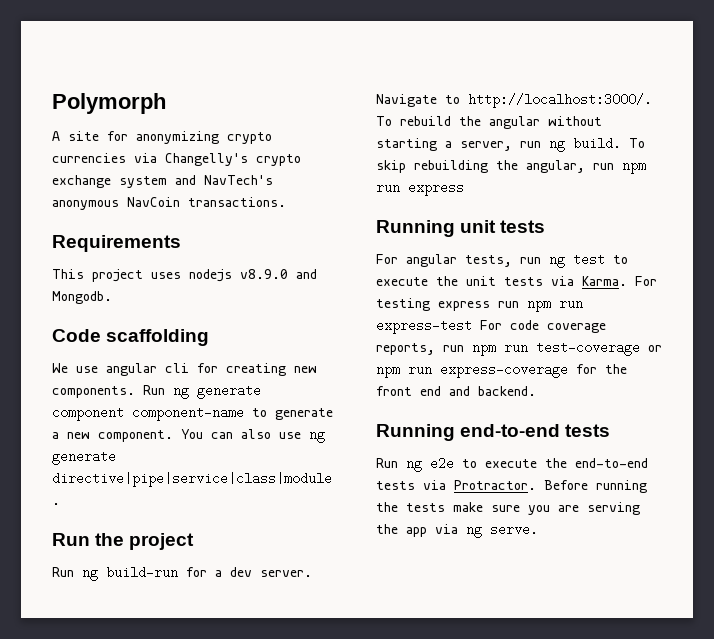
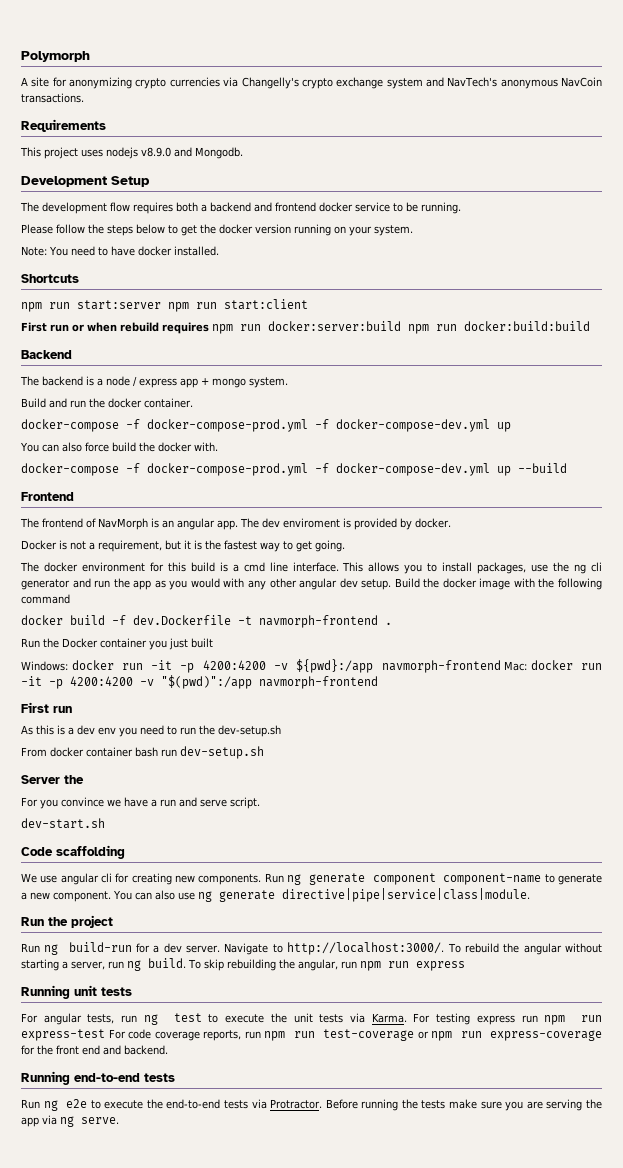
+ Development Setup
+ The development flow requires both a backend and frontend docker service to be running.
+ Please follow the steps below to get the docker version running on your system.
+ Note: You need to have docker installed.
+ Shortcuts
+ npm run start:server npm run start:client
+ First run or when rebuild requires npm run docker:server:build npm run docker:build:build
+ Backend
+ The backend is a node / express app + mongo system.
+ Build and run the docker container.
+ docker-compose -f docker-compose-prod.yml -f docker-compose-dev.yml up
+ You can also force build the docker with.
+ docker-compose -f docker-compose-prod.yml -f docker-compose-dev.yml up --build
+ Frontend
+ The frontend of NavMorph is an angular app. The dev enviroment is provided by docker.
+ Docker is not a requirement, but it is the fastest way to get going.
+ The docker environment for this build is a cmd line interface. This allows you to install packages, use the ng cli generator and run the app as you would with any other angular dev setup. Build the docker image with the following command
+ docker build -f dev.Dockerfile -t navmorph-frontend .
+ Run the Docker container you just built
+ Windows: docker run -it -p 4200:4200 -v ${pwd}:/app navmorph-frontend Mac: docker run -it -p 4200:4200 -v "$(pwd)":/app navmorph-frontend
+ First run
+ As this is a dev env you need to run the dev-setup.sh
+ From docker container bash run dev-setup.sh
+ Server the
+ For you convince we have a run and serve script.
+ dev-start.sh

